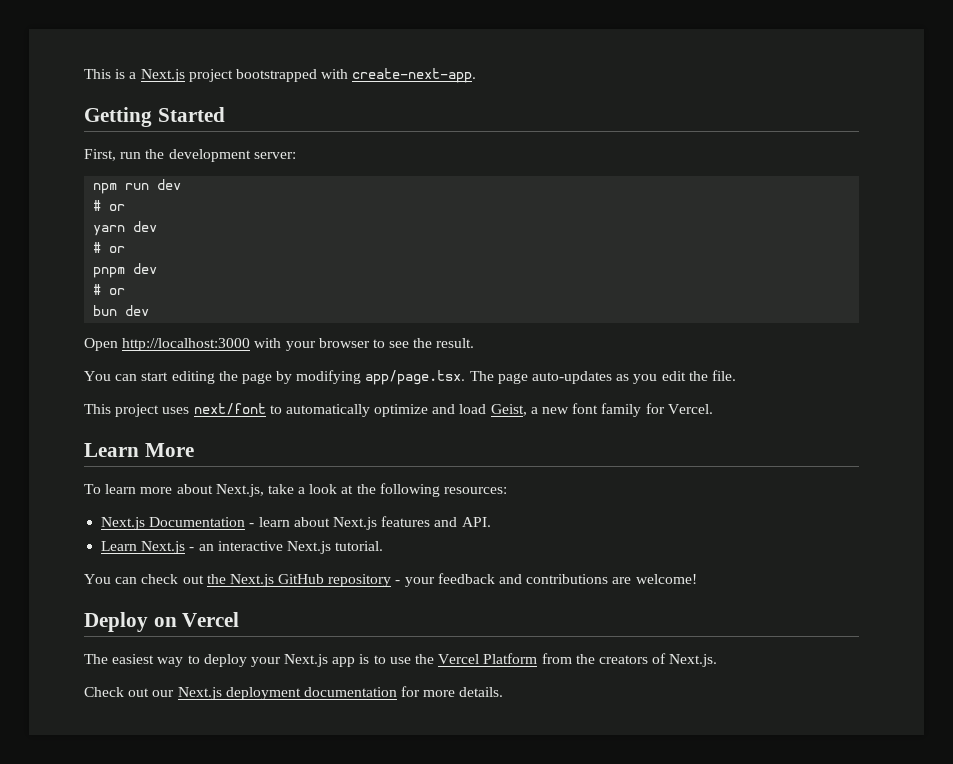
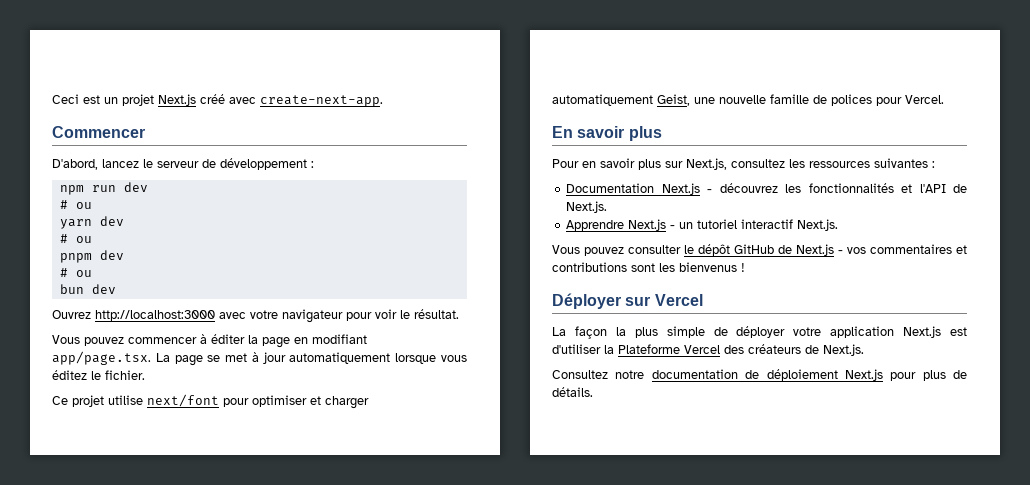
- This is a Next.js project bootstrapped with create-next-app.
- Getting Started
- First, run the development server:
+ Ceci est un projet Next.js créé avec create-next-app.
+ Commencer
+ D'abord, lancez le serveur de développement :
  npm run dev
- # or
+ # ou
  yarn dev
- # or
+ # ou
  pnpm dev
- # or
+ # ou
- Open http://localhost:3000 with your browser to see the result.
- You can start editing the page by modifying app/page.tsx. The page auto-updates as you edit the file.
- This project uses next/font to automatically optimize and load Geist, a new font family for Vercel.
- Learn More
- To learn more about Next.js, take a look at the following resources:
- Next.js Documentation - learn about Next.js features and API.
- Learn Next.js - an interactive Next.js tutorial.
- You can check out the Next.js GitHub repository - your feedback and contributions are welcome!
- Deploy on Vercel
- The easiest way to deploy your Next.js app is to use the Vercel Platform from the creators of Next.js.
- Check out our Next.js deployment documentation for more details.
+ Ouvrez http://localhost:3000 avec votre navigateur pour voir le résultat.
+ Vous pouvez commencer à éditer la page en modifiant app/page.tsx. La page se met à jour automatiquement lorsque vous éditez le fichier.
+ Ce projet utilise next/font pour optimiser et charger automatiquement Geist, une nouvelle famille de polices pour Vercel.
+ En savoir plus
+ Pour en savoir plus sur Next.js, consultez les ressources suivantes :
+ Documentation Next.js - découvrez les fonctionnalités et l'API de Next.js.
+ Apprendre Next.js - un tutoriel interactif Next.js.
+ Vous pouvez consulter le dépôt GitHub de Next.js - vos commentaires et contributions sont les bienvenus !
+ Déployer sur Vercel
+ La façon la plus simple de déployer votre application Next.js est d'utiliser la Plateforme Vercel des créateurs de Next.js.
+ Consultez notre documentation de déploiement Next.js pour plus de détails.

